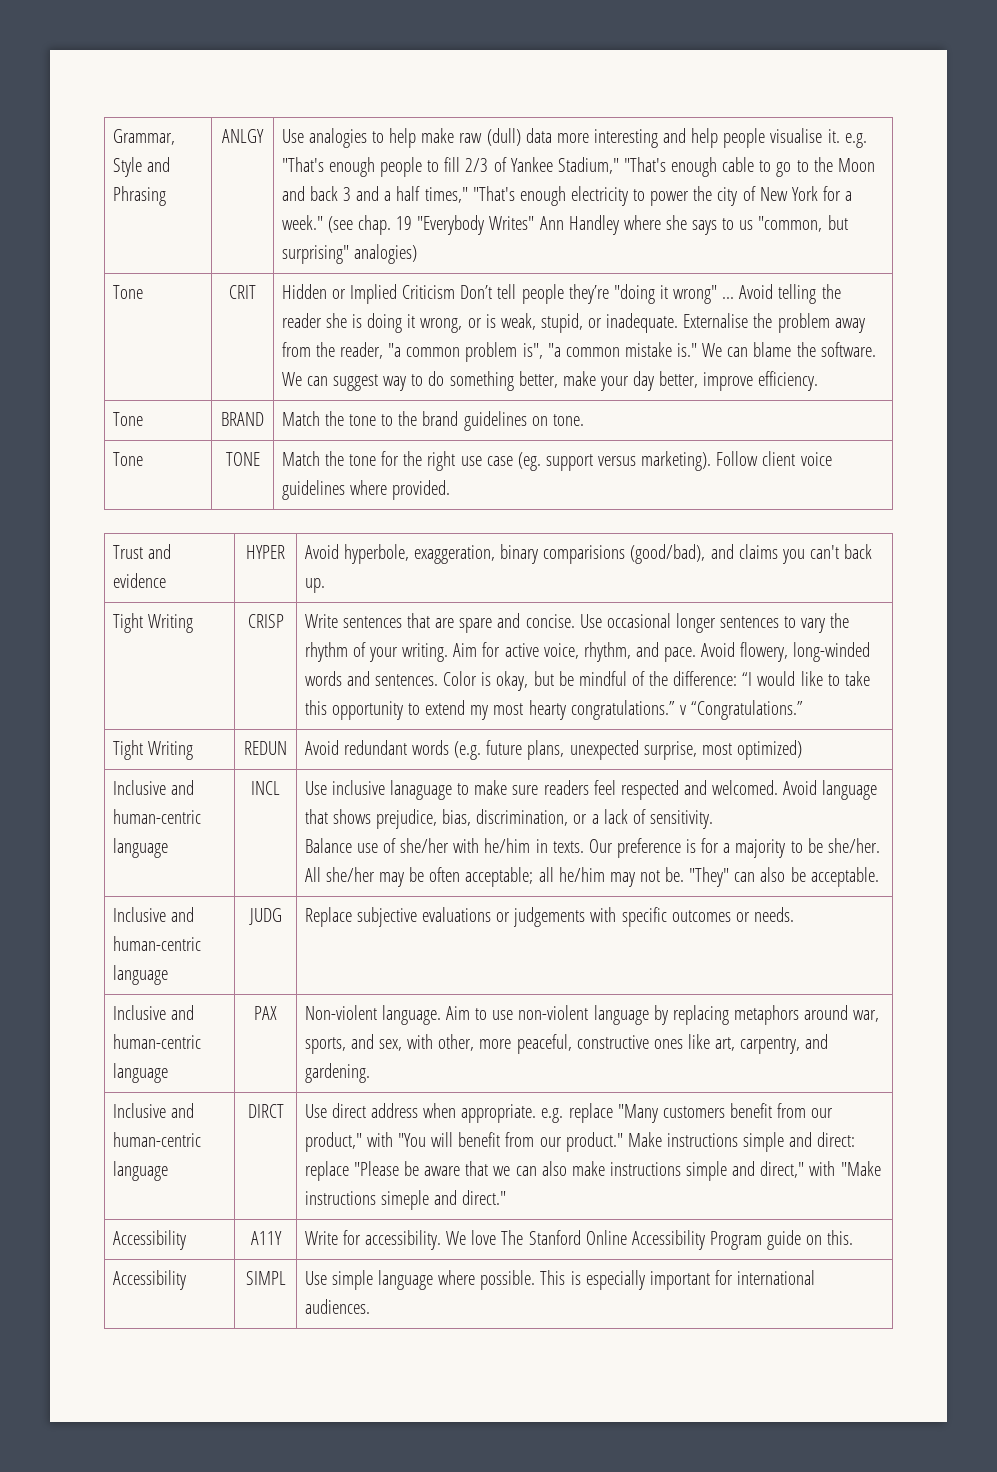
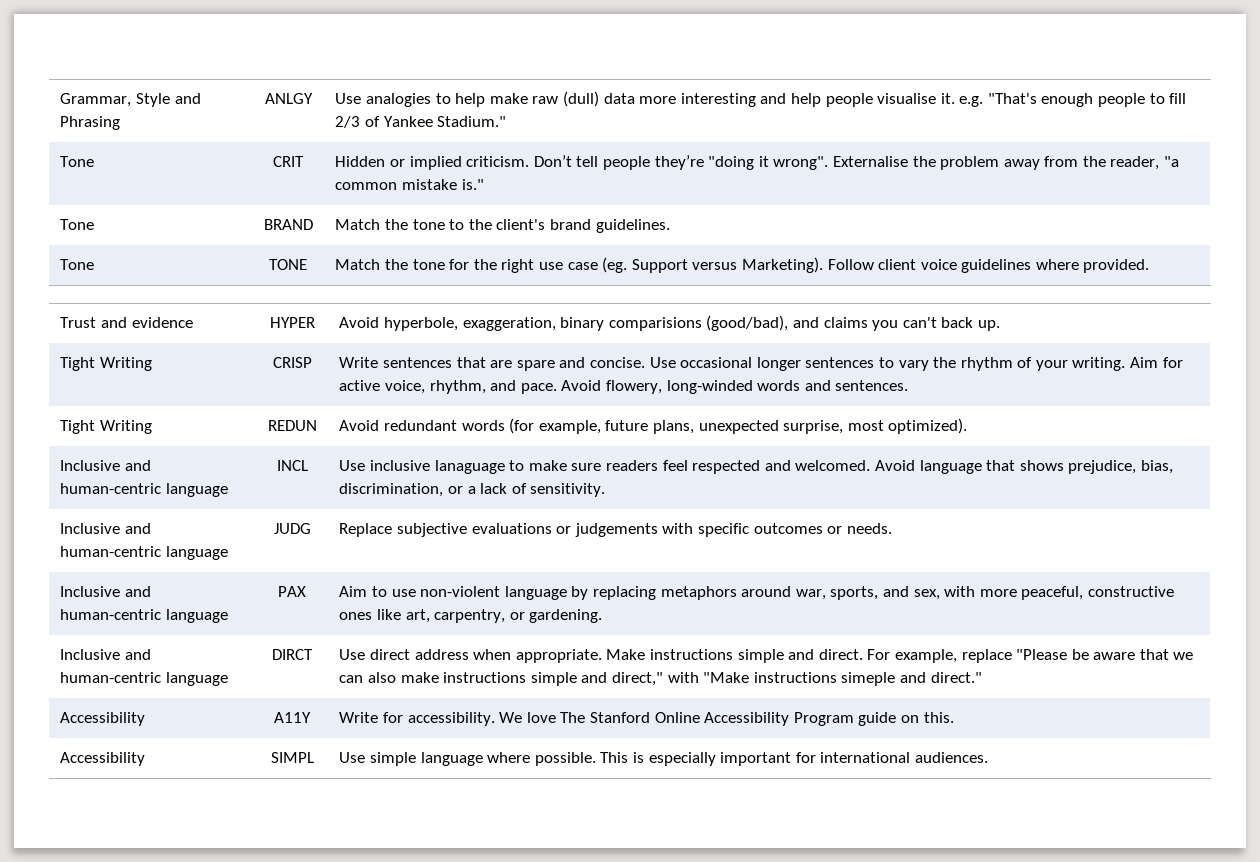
- Use analogies to help make raw (dull) data more interesting and help people visualise it. e.g. "That's enough people to fill 2/3 of Yankee Stadium," "That's enough cable to go to the Moon and back 3 and a half times," "That's enough electricity to power the city of New York for a week." (see chap. 19 "Everybody Writes" Ann Handley where she says to us "common, but surprising" analogies)
+ Use analogies to help make raw (dull) data more interesting and help people visualise it. e.g. "That's enough people to fill 2/3 of Yankee Stadium."
- Hidden or Implied Criticism Don’t tell people they’re "doing it wrong" ... Avoid telling the reader she is doing it wrong, or is weak, stupid, or inadequate.
+ Hidden or implied criticism. Don’t tell people they’re "doing it wrong".
- Externalise the problem away from the reader, "a common problem is", "a common mistake is." We can blame the software. We can suggest way to do something better, make your day better, improve efficiency.
+ Externalise the problem away from the reader, "a common mistake is."
- Tone | BRAND | Match the tone to the brand guidelines on tone.
+ Tone | BRAND | Match the tone to the client's brand guidelines.
- Tone | TONE | Match the tone for the right use case (eg. support versus marketing). Follow client voice guidelines where provided.
+ Tone | TONE | Match the tone for the right use case (eg. Support versus Marketing). Follow client voice guidelines where provided.
- Color is okay, but be mindful of the difference: “I would like to take this opportunity to extend my most hearty congratulations.” v “Congratulations.”
- Tight Writing | REDUN | Avoid redundant words (e.g. future plans, unexpected surprise, most optimized)
+ Tight Writing | REDUN | Avoid redundant words (for example, future plans, unexpected surprise, most optimized).
- Balance use of she/her with he/him in texts. Our preference is for a majority to be she/her. All she/her may be often acceptable; all he/him may not be. "They" can also be acceptable.
- Inclusive and human-centric language | PAX | Non-violent language. Aim to use non-violent language by replacing metaphors around war, sports, and sex, with other, more peaceful, constructive ones like art, carpentry, and gardening.
+ Inclusive and human-centric language | PAX | Aim to use non-violent language by replacing metaphors around war, sports, and sex, with more peaceful, constructive ones like art, carpentry, or gardening.
- Use direct address when appropriate. e.g. replace "Many customers benefit from our product," with "You will benefit from our product."
+ Use direct address when appropriate.
- Make instructions simple and direct: replace "Please be aware that we can also make instructions simple and direct," with "Make instructions simeple and direct."
+ Make instructions simple and direct. For example, replace "Please be aware that we can also make instructions simple and direct," with "Make instructions simeple and direct."

